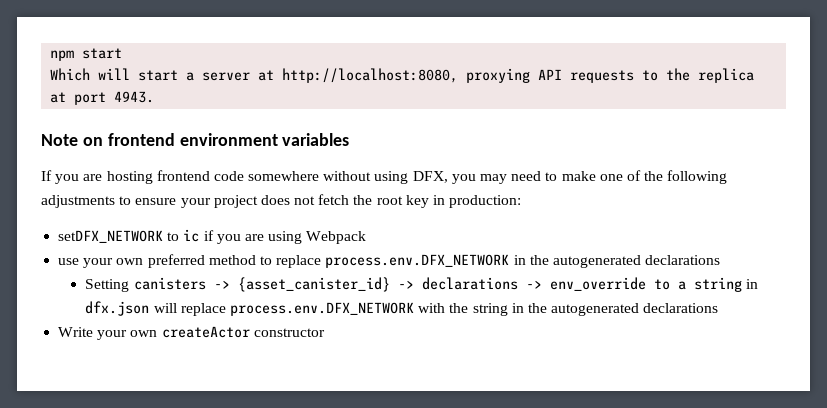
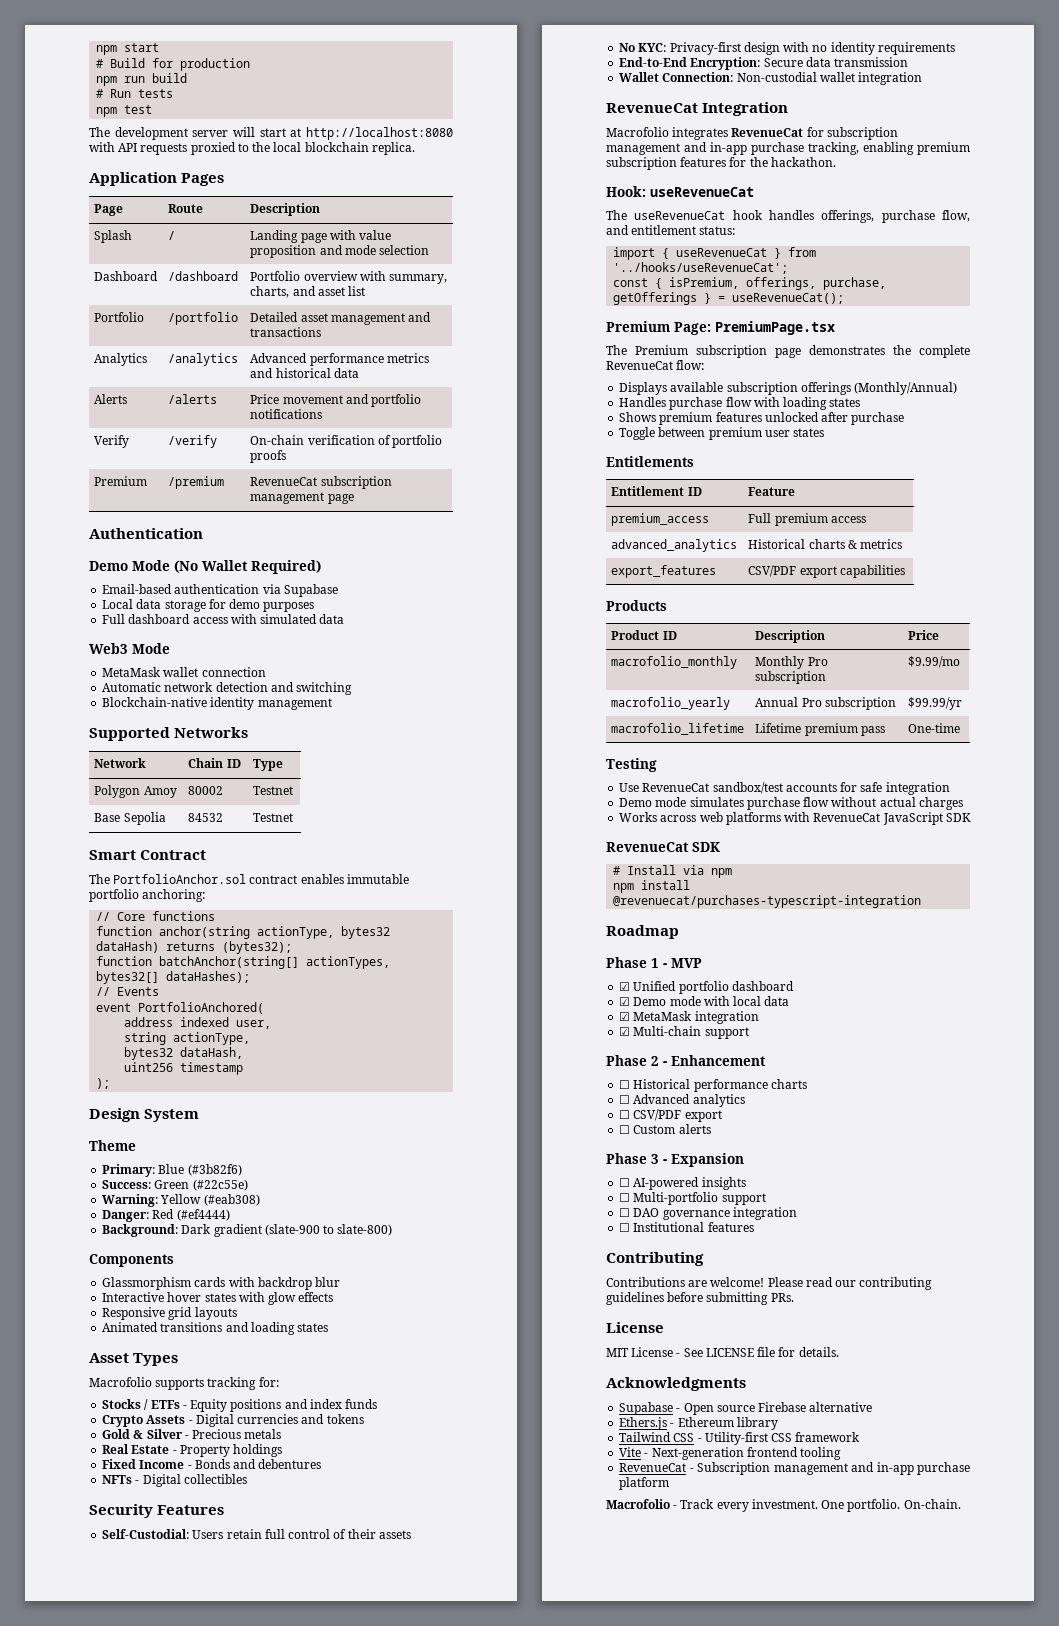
- Which will start a server at http://localhost:8080, proxying API requests to the replica at port 4943.
- Note on frontend environment variables
- If you are hosting frontend code somewhere without using DFX, you may need to make one of the following adjustments to ensure your project does not fetch the root key in production:
- setDFX_NETWORK to ic if you are using Webpack
- use your own preferred method to replace process.env.DFX_NETWORK in the autogenerated declarations
- Setting canisters -> {asset_canister_id} -> declarations -> env_override to a string in dfx.json will replace process.env.DFX_NETWORK with the string in the autogenerated declarations
- Write your own createActor constructor
+ # Build for production
+ npm run build
+ # Run tests
+ npm test
+ The development server will start at http://localhost:8080 with API requests proxied to the local blockchain replica.
+ Application Pages
+ Page | Route | Description
+ Splash | / | Landing page with value proposition and mode selection
+ Dashboard | /dashboard | Portfolio overview with summary, charts, and asset list
+ Portfolio | /portfolio | Detailed asset management and transactions
+ Analytics | /analytics | Advanced performance metrics and historical data
+ Alerts | /alerts | Price movement and portfolio notifications
+ Verify | /verify | On-chain verification of portfolio proofs
+ Premium | /premium | RevenueCat subscription management page
+ Authentication
+ Demo Mode (No Wallet Required)
+ Email-based authentication via Supabase
+ Local data storage for demo purposes
+ Full dashboard access with simulated data
+ Web3 Mode
+ MetaMask wallet connection
+ Automatic network detection and switching
+ Blockchain-native identity management
+ Supported Networks
+ Network | Chain ID | Type
+ Polygon Amoy | 80002 | Testnet
+ Base Sepolia | 84532 | Testnet
+ Smart Contract
+ The PortfolioAnchor.sol contract enables immutable portfolio anchoring:
+ // Core functions
+ function anchor(string actionType, bytes32 dataHash) returns (bytes32);
+ function batchAnchor(string[] actionTypes, bytes32[] dataHashes);
+ // Events
+ event PortfolioAnchored(
+ address indexed user,
+ string actionType,
+ bytes32 dataHash,
+ uint256 timestamp
+ );
+ Design System
+ Theme
+ Primary: Blue (#3b82f6)
+ Success: Green (#22c55e)
+ Warning: Yellow (#eab308)
+ Danger: Red (#ef4444)
+ Background: Dark gradient (slate-900 to slate-800)
+ Components
+ Glassmorphism cards with backdrop blur
+ Interactive hover states with glow effects
+ Responsive grid layouts
+ Animated transitions and loading states
+ Asset Types
+ Macrofolio supports tracking for:
+ Stocks / ETFs - Equity positions and index funds
+ Crypto Assets - Digital currencies and tokens
+ Gold & Silver - Precious metals
+ Real Estate - Property holdings
+ Fixed Income - Bonds and debentures
+ NFTs - Digital collectibles
+ Security Features
+ Self-Custodial: Users retain full control of their assets
+ No KYC: Privacy-first design with no identity requirements
+ End-to-End Encryption: Secure data transmission
+ Wallet Connection: Non-custodial wallet integration
+ RevenueCat Integration
+ Macrofolio integrates RevenueCat for subscription management and in-app purchase tracking, enabling premium subscription features for the hackathon.
+ Hook: useRevenueCat
+ The useRevenueCat hook handles offerings, purchase flow, and entitlement status:
+ import { useRevenueCat } from '../hooks/useRevenueCat';
+ const { isPremium, offerings, purchase, getOfferings } = useRevenueCat();
+ Premium Page: PremiumPage.tsx
+ The Premium subscription page demonstrates the complete RevenueCat flow:
+ Displays available subscription offerings (Monthly/Annual)
+ Handles purchase flow with loading states
+ Shows premium features unlocked after purchase
+ Toggle between premium user states
+ Entitlements
+ Entitlement ID | Feature
+ premium_access | Full premium access
+ advanced_analytics | Historical charts & metrics
+ export_features | CSV/PDF export capabilities
+ Products
+ Product ID | Description | Price
+ macrofolio_monthly | Monthly Pro subscription | $9.99/mo
+ macrofolio_yearly | Annual Pro subscription | $99.99/yr
+ macrofolio_lifetime | Lifetime premium pass | One-time
+ Testing
+ Use RevenueCat sandbox/test accounts for safe integration
+ Demo mode simulates purchase flow without actual charges
+ Works across web platforms with RevenueCat JavaScript SDK
+ RevenueCat SDK
+ # Install via npm
+ npm install @revenuecat/purchases-typescript-integration
+ Roadmap
+ Phase 1 - MVP
+ ☑ Unified portfolio dashboard
+ ☑ Demo mode with local data
+ ☑ MetaMask integration
+ ☑ Multi-chain support
+ Phase 2 - Enhancement
+ ☐ Historical performance charts
+ ☐ Advanced analytics
+ ☐ CSV/PDF export
+ ☐ Custom alerts
+ Phase 3 - Expansion
+ ☐ AI-powered insights
+ ☐ Multi-portfolio support
+ ☐ DAO governance integration
+ ☐ Institutional features
+ Contributing
+ Contributions are welcome! Please read our contributing guidelines before submitting PRs.
+ License
+ MIT License - See LICENSE file for details.
+ Acknowledgments
+ Supabase - Open source Firebase alternative
+ Ethers.js - Ethereum library
+ Tailwind CSS - Utility-first CSS framework
+ Vite - Next-generation frontend tooling
+ RevenueCat - Subscription management and in-app purchase platform
+ Macrofolio - Track every investment. One portfolio. On-chain.

